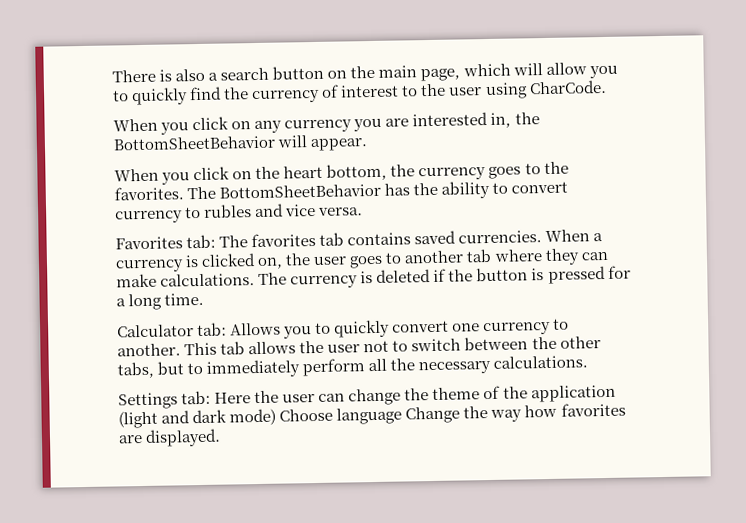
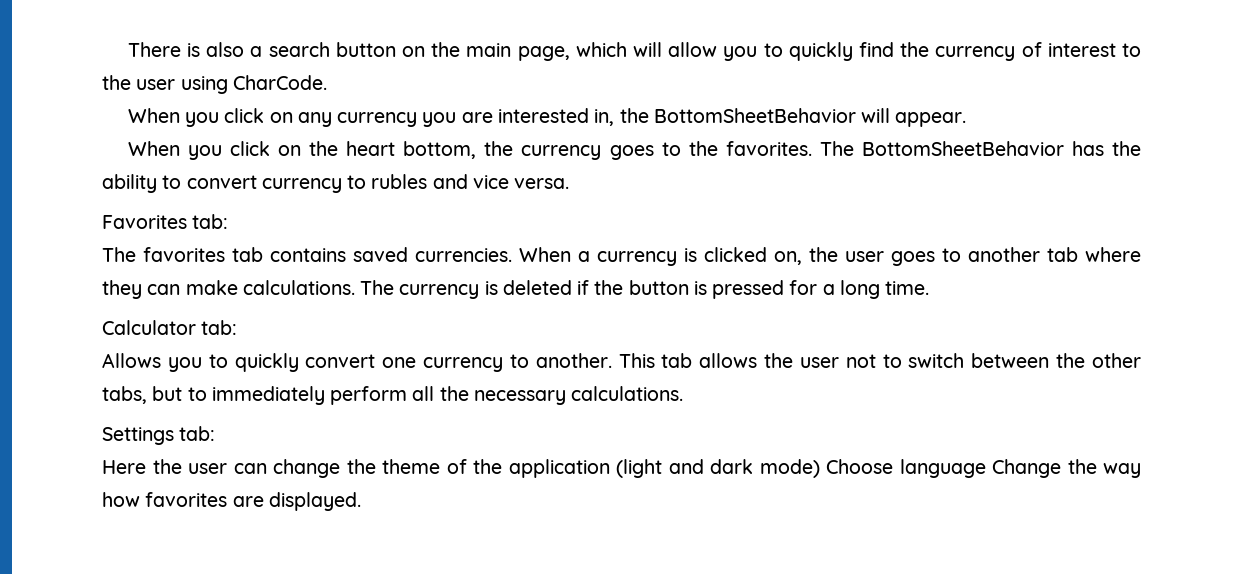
- Favorites tab: The favorites tab contains saved currencies.
+ Favorites tab:
+ The favorites tab contains saved currencies.
- Calculator tab: Allows you to quickly convert one currency to another.
+ Calculator tab:
+ Allows you to quickly convert one currency to another.
- Settings tab: Here the user can change the theme of the application (light and dark mode) Choose language Change the way how favorites are displayed.
+ Settings tab:
+ Here the user can change the theme of the application (light and dark mode) Choose language Change the way how favorites are displayed.

